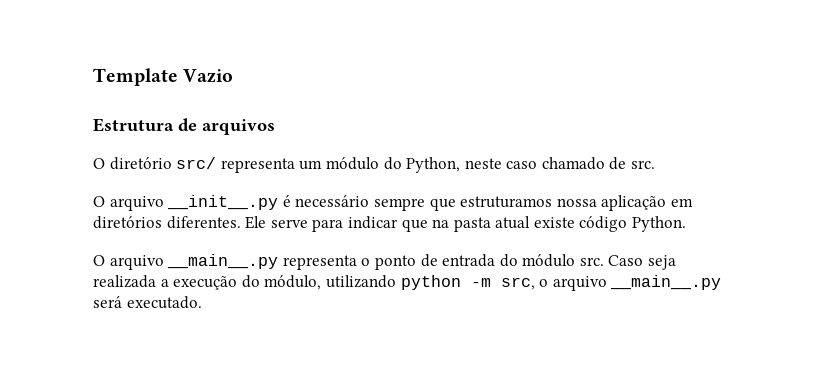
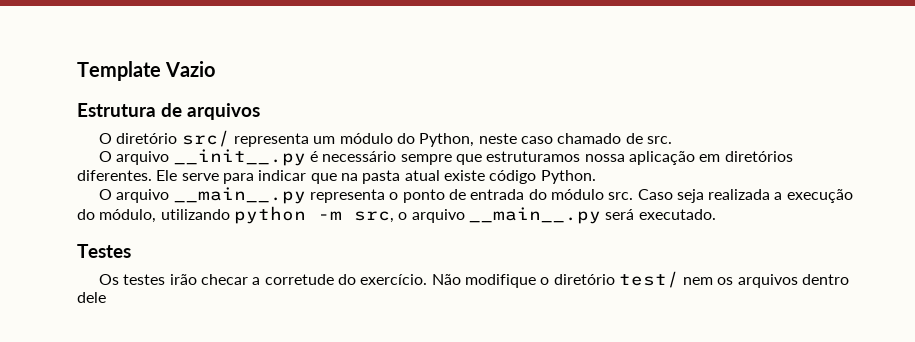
+ Testes
+ Os testes irão checar a corretude do exercício. Não modifique o diretório test/ nem os arquivos dentro dele

